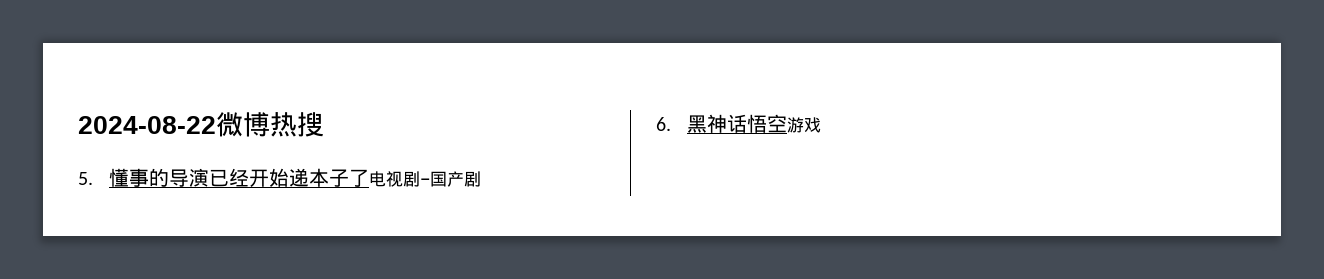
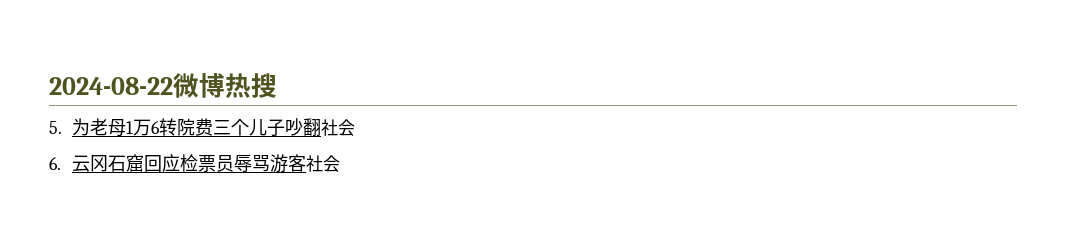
- 5.懂事的导演已经开始递本子了电视剧-国产剧
- 6.黑神话悟空游戏
+ 5.为老母1万6转院费三个儿子吵翻社会
+ 6.云冈石窟回应检票员辱骂游客社会

